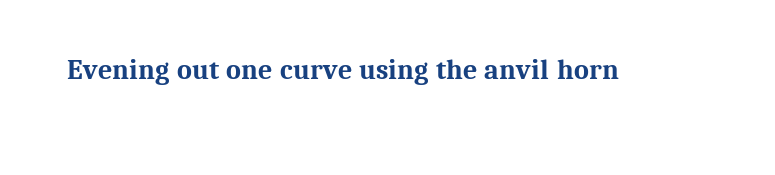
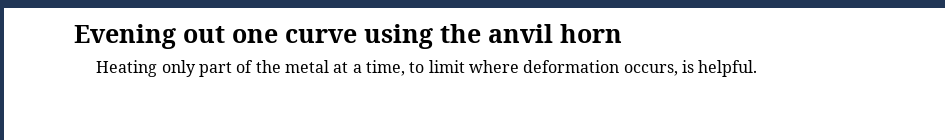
+ Heating only part of the metal at a time, to limit where deformation occurs, is helpful.

